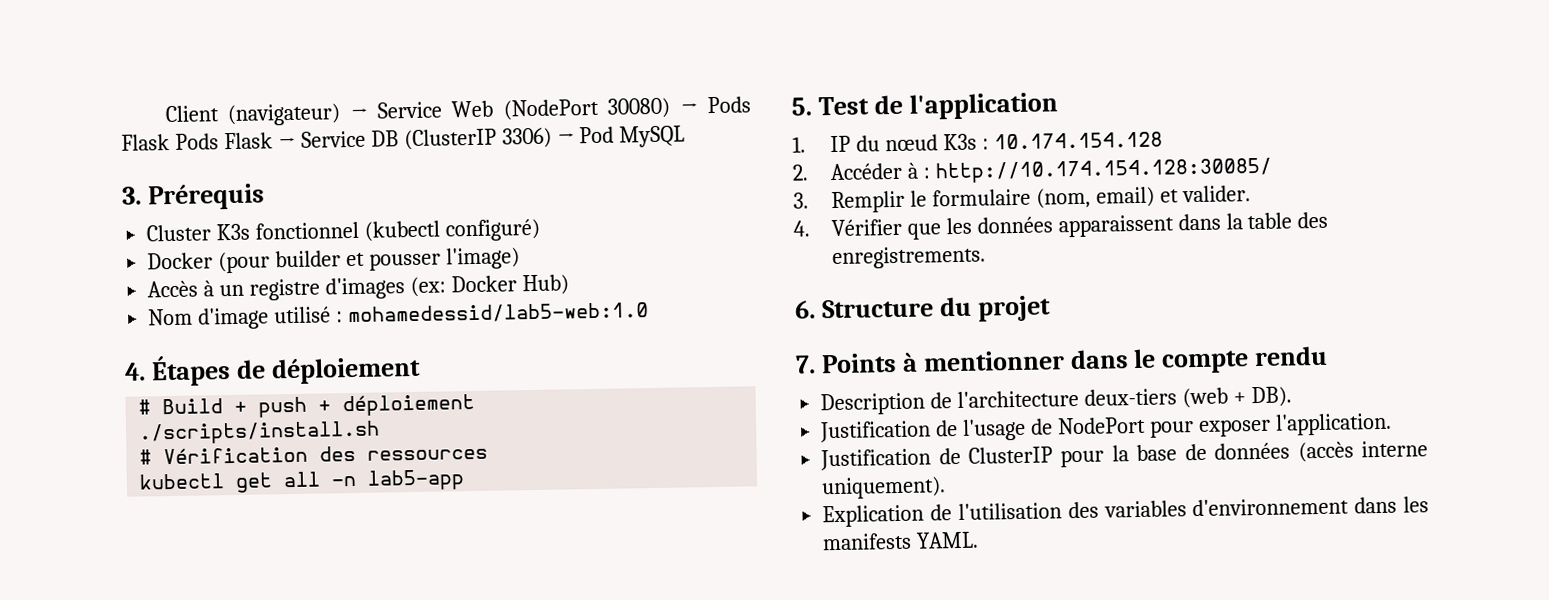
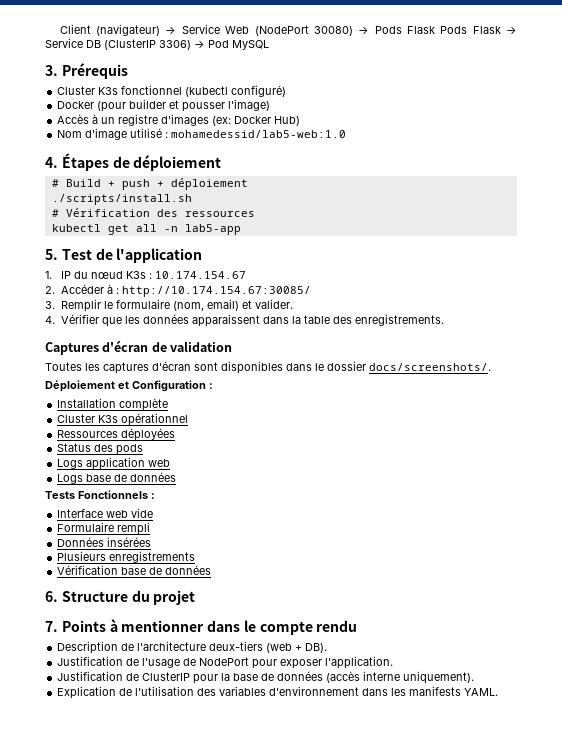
- 1. IP du nœud K3s : 10.174.154.128
+ 1. IP du nœud K3s : 10.174.154.67
- 2. Accéder à : http://10.174.154.128:30085/
+ 2. Accéder à : http://10.174.154.67:30085/
+ Captures d'écran de validation
+ Toutes les captures d'écran sont disponibles dans le dossier docs/screenshots/.
+ Déploiement et Configuration :
+ Installation complète
+ Cluster K3s opérationnel
+ Ressources déployées
+ Status des pods
+ Logs application web
+ Logs base de données
+ Tests Fonctionnels :
+ Interface web vide
+ Formulaire rempli
+ Données insérées
+ Plusieurs enregistrements
+ Vérification base de données

